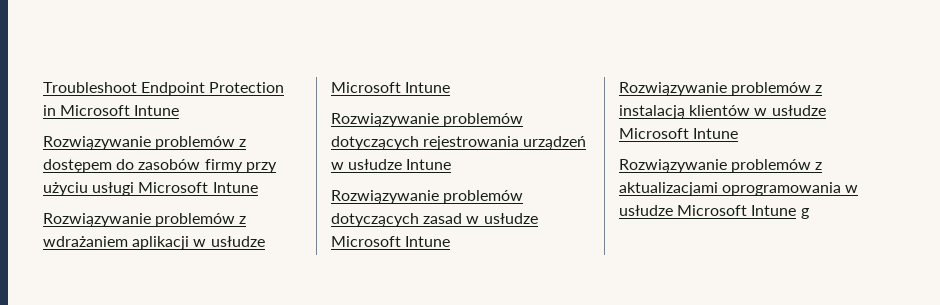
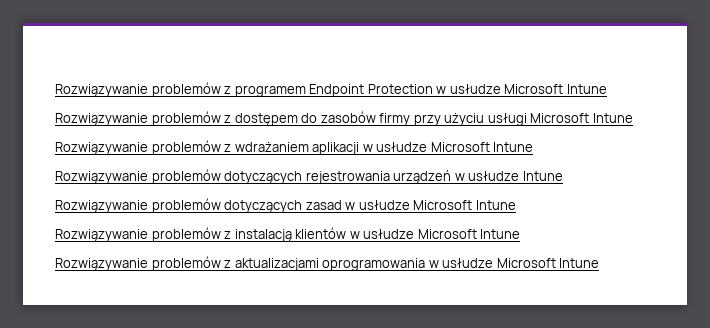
- Troubleshoot Endpoint Protection in Microsoft Intune
+ Rozwiązywanie problemów z programem Endpoint Protection w usłudze Microsoft Intune
- Rozwiązywanie problemów z aktualizacjami oprogramowania w usłudze Microsoft Intune g
+ Rozwiązywanie problemów z aktualizacjami oprogramowania w usłudze Microsoft Intune

